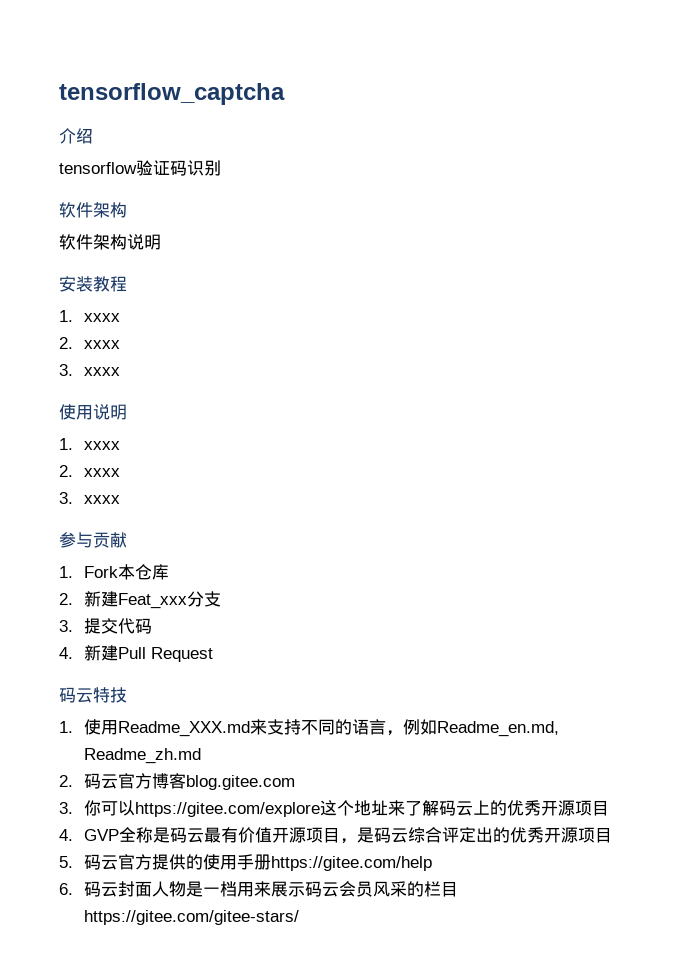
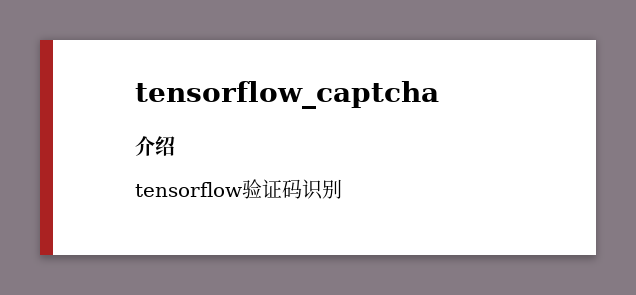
  tensorflow验证码识别
- 软件架构
- 软件架构说明
- 安装教程
- 1. xxxx
- 2. xxxx
- 3. xxxx
- 使用说明
- 1. xxxx
- 2. xxxx
- 3. xxxx
- 参与贡献
- 1. Fork本仓库
- 2.新建Feat_xxx分支
- 3.提交代码
- 4.新建Pull Request
- 码云特技
- 1.使用Readme_XXX.md来支持不同的语言，例如Readme_en.md, Readme_zh.md
- 2.码云官方博客blog.gitee.com
- 3.你可以https://gitee.com/explore这个地址来了解码云上的优秀开源项目
- 4. GVP全称是码云最有价值开源项目，是码云综合评定出的优秀开源项目
- 5.码云官方提供的使用手册https://gitee.com/help
- 6.码云封面人物是一档用来展示码云会员风采的栏目https://gitee.com/gitee-stars/

